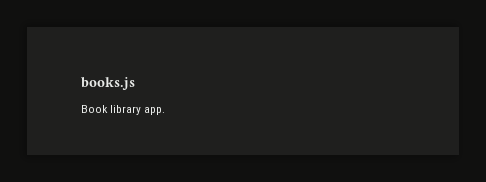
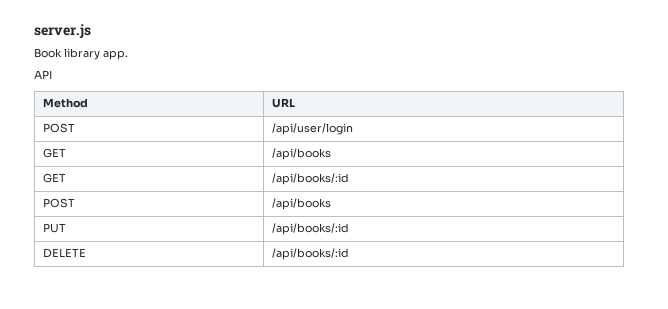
- books.js
+ server.js
+ API
+ Method | URL
+ POST | /api/user/login
+ GET | /api/books
+ GET | /api/books/:id
+ POST | /api/books
+ PUT | /api/books/:id
+ DELETE | /api/books/:id

